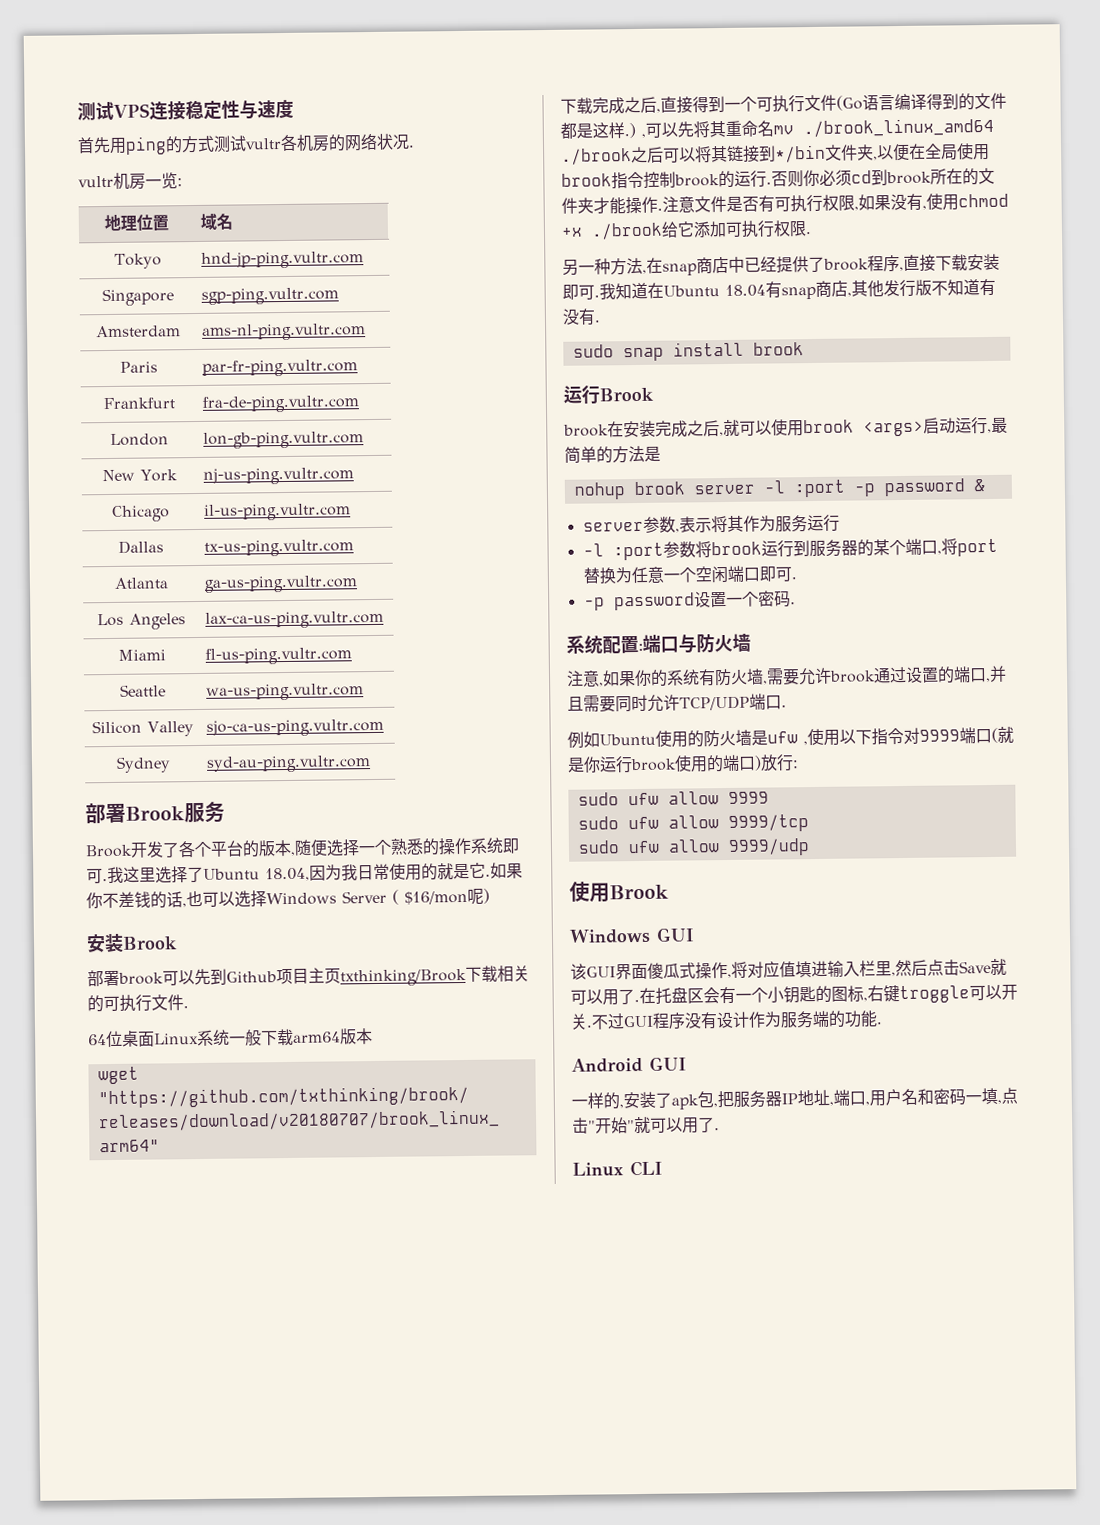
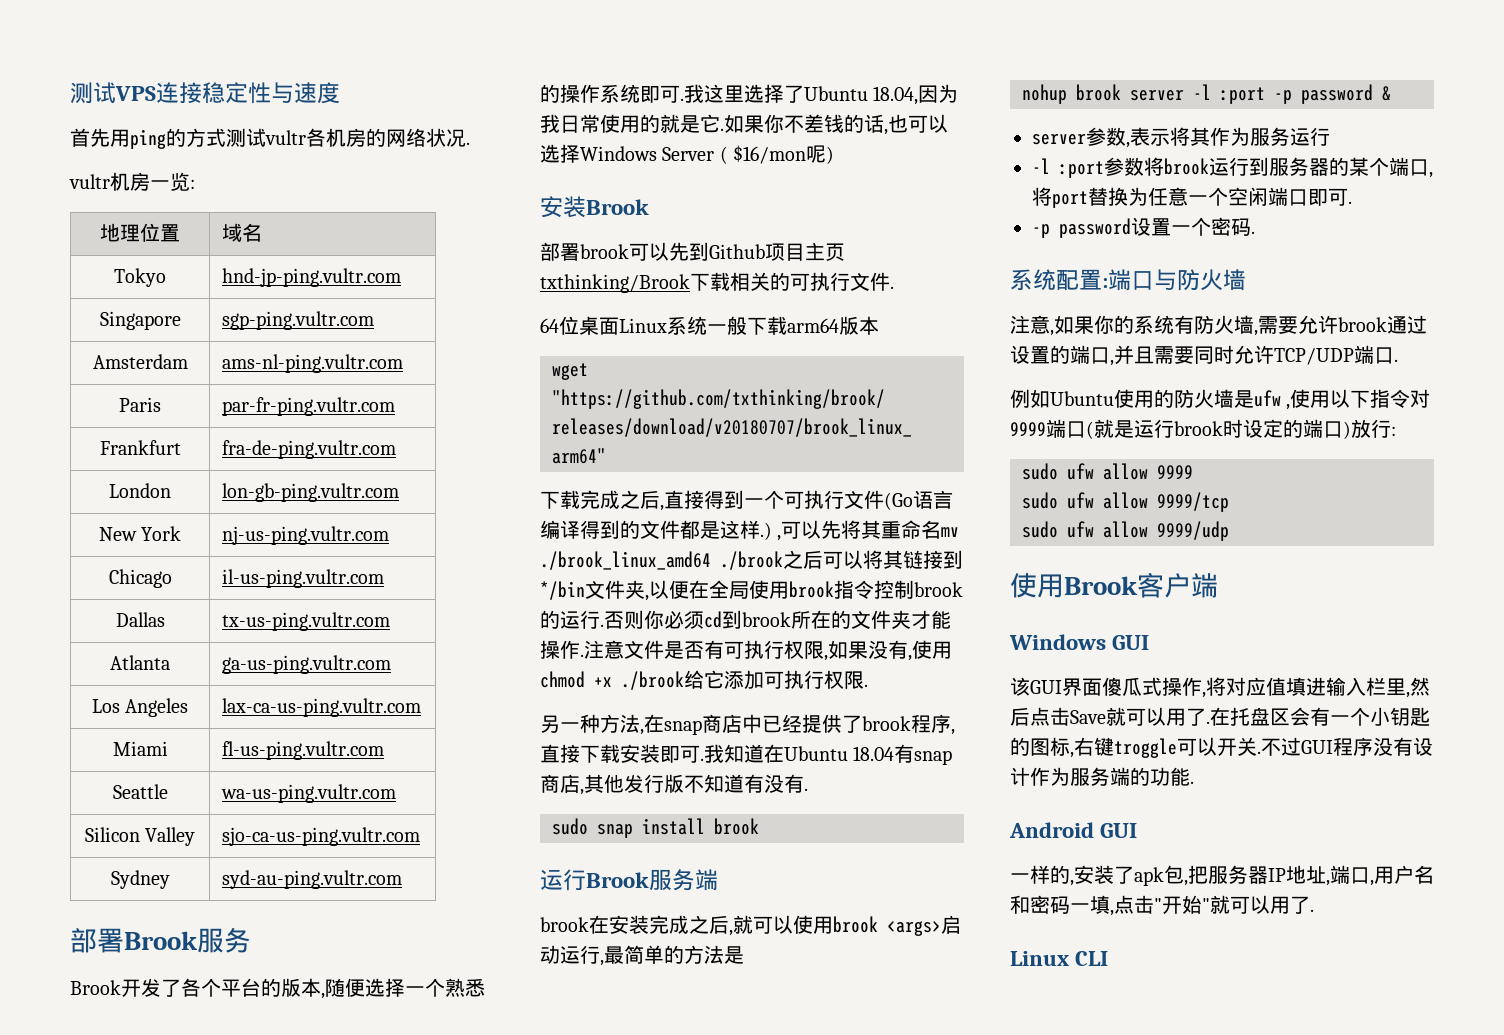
- 运行Brook
+ 运行Brook服务端
- 例如Ubuntu使用的防火墙是ufw ,使用以下指令对9999端口(就是你运行brook使用的端口)放行:
+ 例如Ubuntu使用的防火墙是ufw ,使用以下指令对9999端口(就是运行brook时设定的端口)放行:
- 使用Brook
+ 使用Brook客户端

